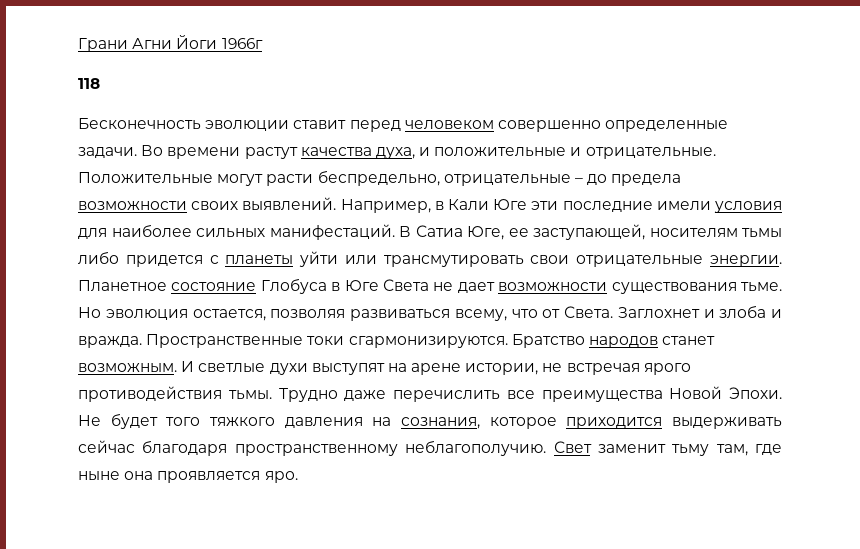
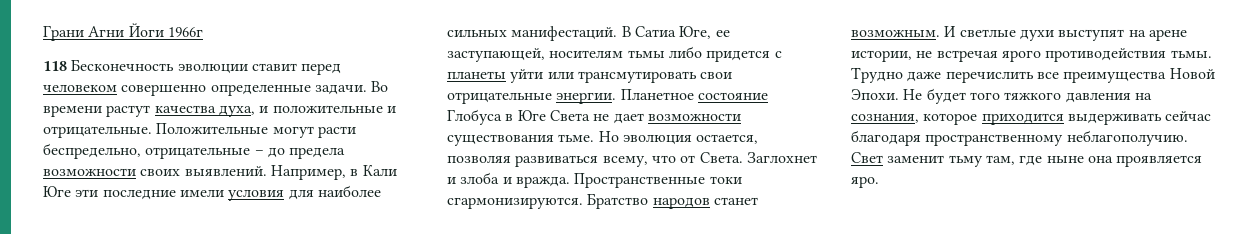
- 118
- Бесконечность эволюции ставит перед человеком совершенно определенные задачи.
+ 118 Бесконечность эволюции ставит перед человеком совершенно определенные задачи.

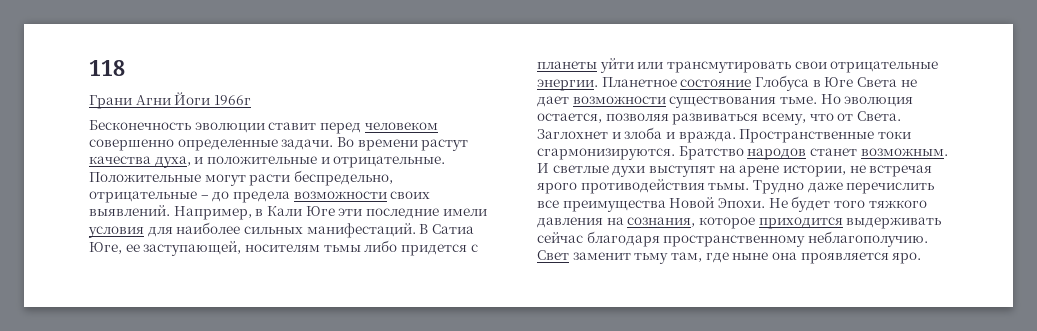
+ 118
- 118 Бесконечность эволюции ставит перед человеком совершенно определенные задачи.
+ Бесконечность эволюции ставит перед человеком совершенно определенные задачи.

